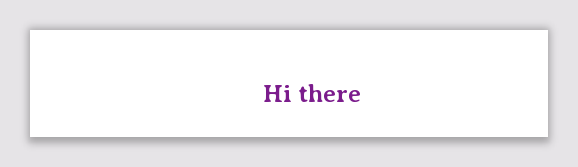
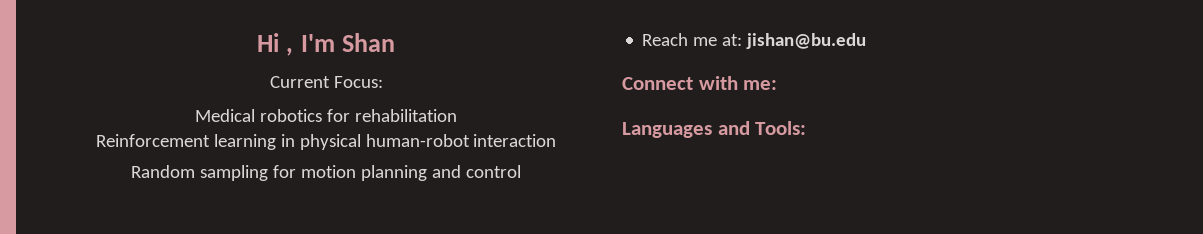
- Hi there
+ Hi , I'm Shan
+ Current Focus:
+ Medical robotics for rehabilitation
+ Reinforcement learning in physical human-robot interaction
+ Random sampling for motion planning and control
+ Reach me at: jishan@bu.edu
+ Connect with me:
+ Languages and Tools:

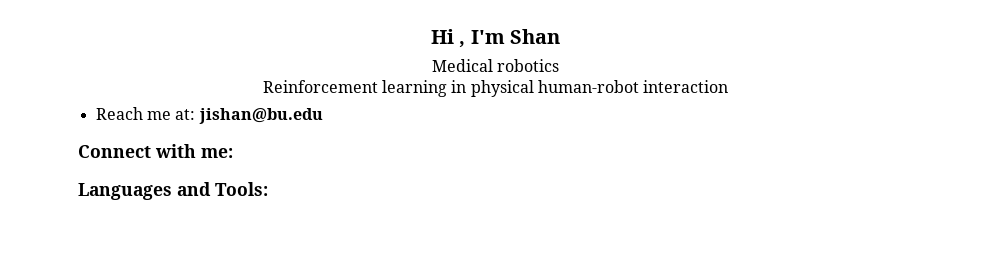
- Current Focus:
- Medical robotics for rehabilitation
+ Medical robotics
- Random sampling for motion planning and control

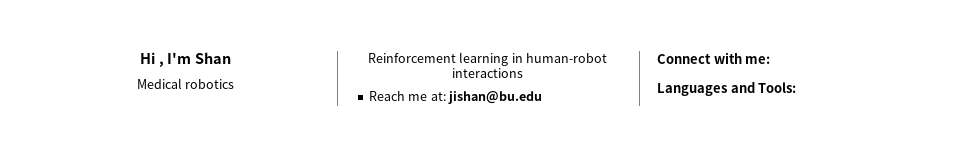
- Reinforcement learning in physical human-robot interaction
+ Reinforcement learning in human-robot interactions

